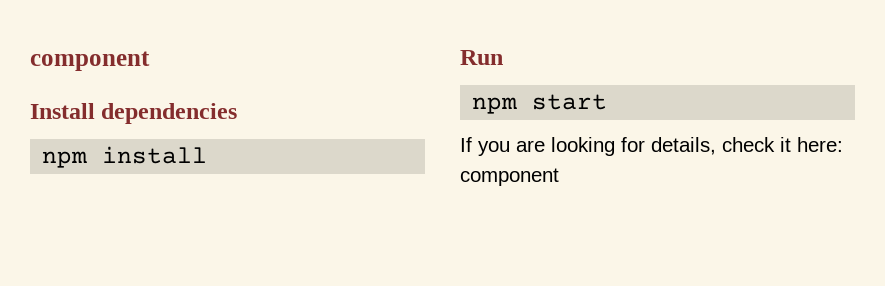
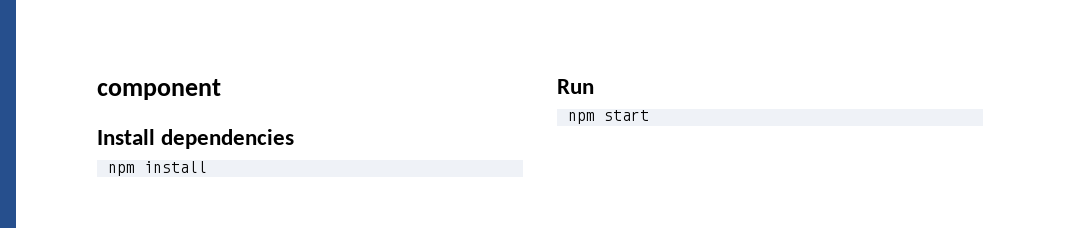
- If you are looking for details, check it here: component

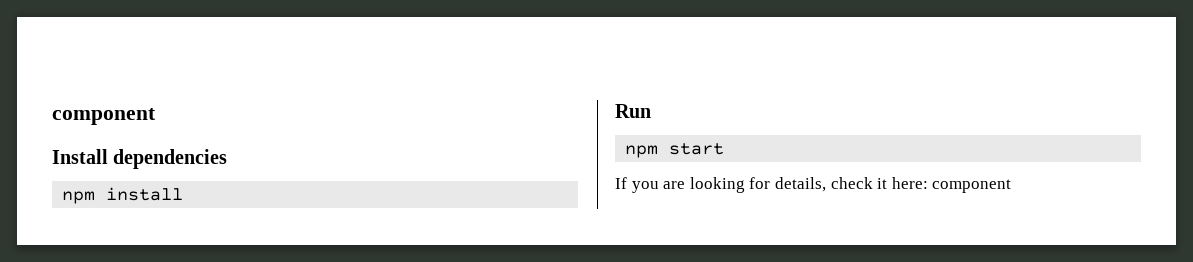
+ If you are looking for details, check it here: component

